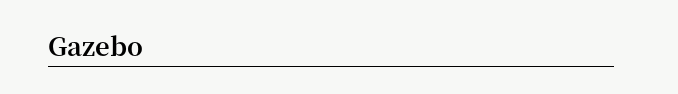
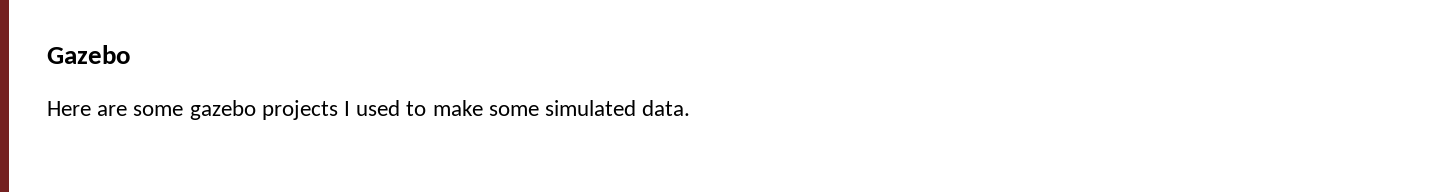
+ Here are some gazebo projects I used to make some simulated data.

